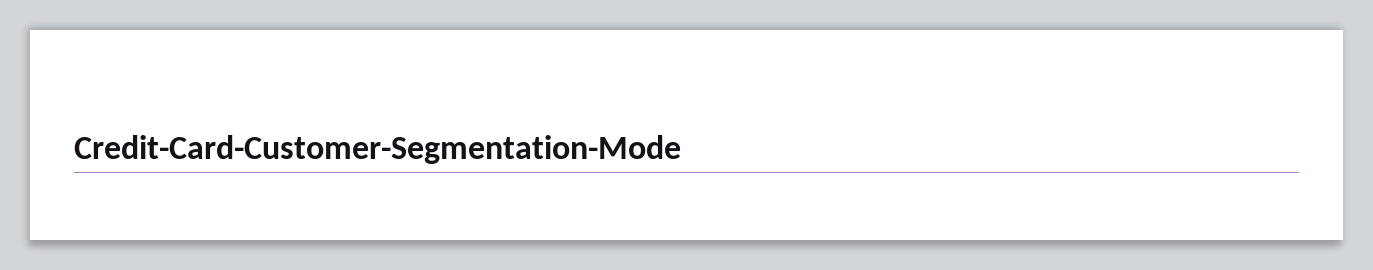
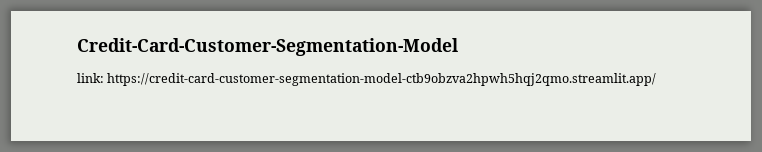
- Credit-Card-Customer-Segmentation-Mode
+ Credit-Card-Customer-Segmentation-Model
+ link: https://credit-card-customer-segmentation-model-ctb9obzva2hpwh5hqj2qmo.streamlit.app/

